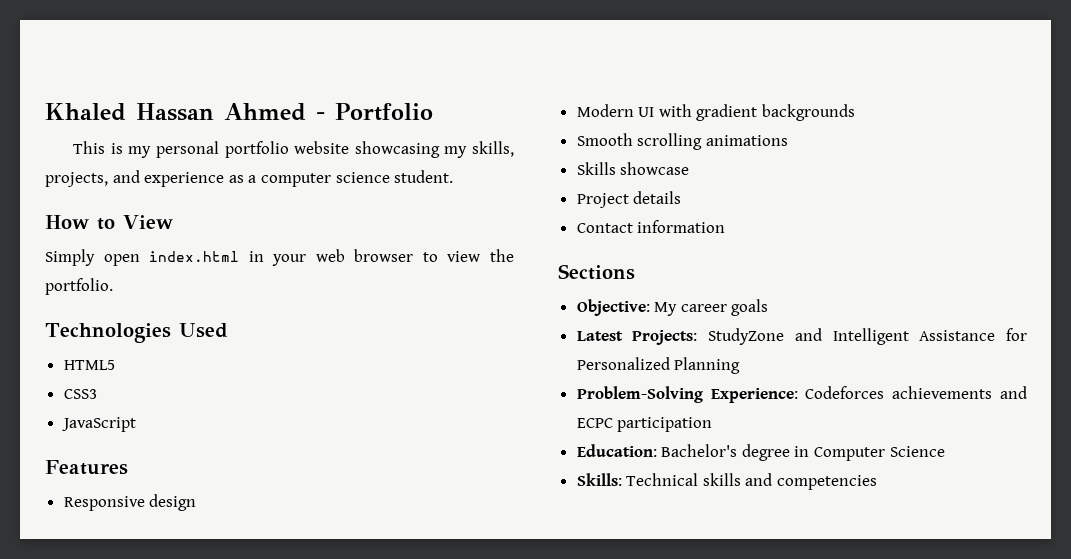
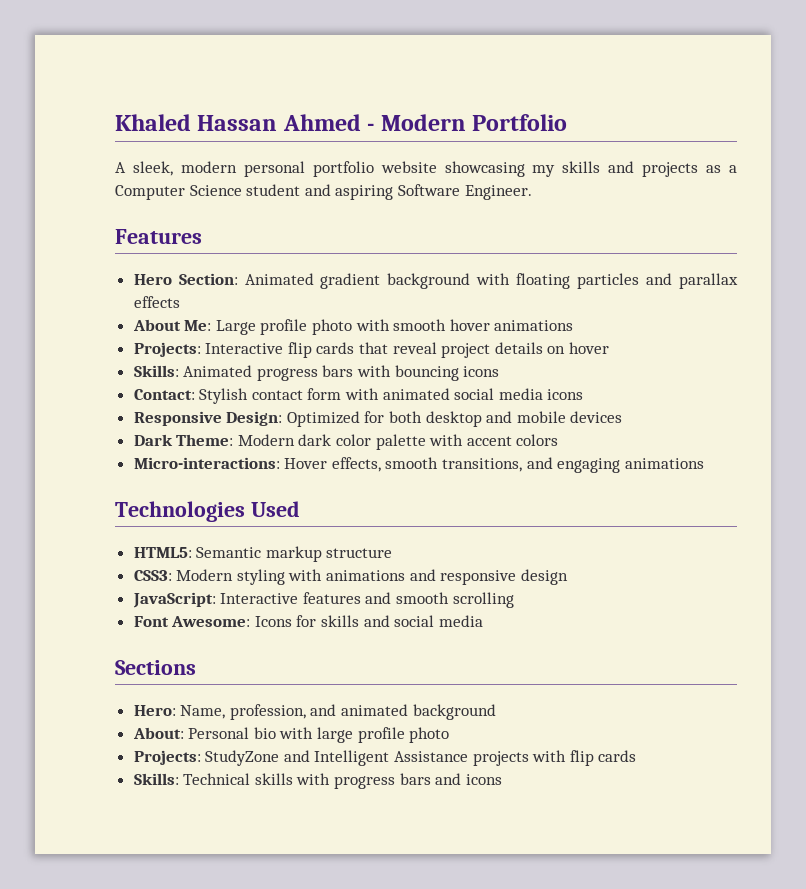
- Khaled Hassan Ahmed - Portfolio
+ Khaled Hassan Ahmed - Modern Portfolio
- This is my personal portfolio website showcasing my skills, projects, and experience as a computer science student.
- How to View
- Simply open index.html in your web browser to view the portfolio.
+ A sleek, modern personal portfolio website showcasing my skills and projects as a Computer Science student and aspiring Software Engineer.
+ Features
+ Hero Section: Animated gradient background with floating particles and parallax effects
+ About Me: Large profile photo with smooth hover animations
+ Projects: Interactive flip cards that reveal project details on hover
+ Skills: Animated progress bars with bouncing icons
+ Contact: Stylish contact form with animated social media icons
+ Responsive Design: Optimized for both desktop and mobile devices
+ Dark Theme: Modern dark color palette with accent colors
+ Micro-interactions: Hover effects, smooth transitions, and engaging animations
  Technologies Used
- HTML5
- CSS3
- JavaScript
- Features
- Responsive design
- Modern UI with gradient backgrounds
- Smooth scrolling animations
- Skills showcase
- Project details
- Contact information
+ HTML5: Semantic markup structure
+ CSS3: Modern styling with animations and responsive design
+ JavaScript: Interactive features and smooth scrolling
+ Font Awesome: Icons for skills and social media
  Sections
- Objective: My career goals
- Latest Projects: StudyZone and Intelligent Assistance for Personalized Planning
- Problem-Solving Experience: Codeforces achievements and ECPC participation
- Education: Bachelor's degree in Computer Science
- Skills: Technical skills and competencies
+ Hero: Name, profession, and animated background
+ About: Personal bio with large profile photo
+ Projects: StudyZone and Intelligent Assistance projects with flip cards
+ Skills: Technical skills with progress bars and icons

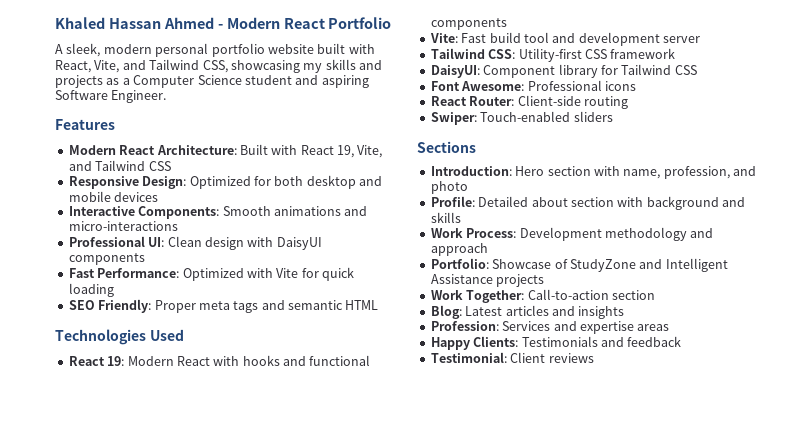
- Khaled Hassan Ahmed - Modern Portfolio
+ Khaled Hassan Ahmed - Modern React Portfolio
- A sleek, modern personal portfolio website showcasing my skills and projects as a Computer Science student and aspiring Software Engineer.
+ A sleek, modern personal portfolio website built with React, Vite, and Tailwind CSS, showcasing my skills and projects as a Computer Science student and aspiring Software Engineer.
- Hero Section: Animated gradient background with floating particles and parallax effects
- About Me: Large profile photo with smooth hover animations
- Projects: Interactive flip cards that reveal project details on hover
- Skills: Animated progress bars with bouncing icons
- Contact: Stylish contact form with animated social media icons
+ Modern React Architecture: Built with React 19, Vite, and Tailwind CSS
- Dark Theme: Modern dark color palette with accent colors
- Micro-interactions: Hover effects, smooth transitions, and engaging animations
+ Interactive Components: Smooth animations and micro-interactions
+ Professional UI: Clean design with DaisyUI components
+ Fast Performance: Optimized with Vite for quick loading
+ SEO Friendly: Proper meta tags and semantic HTML
  Technologies Used
- HTML5: Semantic markup structure
- CSS3: Modern styling with animations and responsive design
- JavaScript: Interactive features and smooth scrolling
- Font Awesome: Icons for skills and social media
+ React 19: Modern React with hooks and functional components
+ Vite: Fast build tool and development server
+ Tailwind CSS: Utility-first CSS framework
+ DaisyUI: Component library for Tailwind CSS
+ Font Awesome: Professional icons
+ React Router: Client-side routing
+ Swiper: Touch-enabled sliders
  Sections
- Hero: Name, profession, and animated background
- About: Personal bio with large profile photo
- Projects: StudyZone and Intelligent Assistance projects with flip cards
- Skills: Technical skills with progress bars and icons
+ Introduction: Hero section with name, profession, and photo
+ Profile: Detailed about section with background and skills
+ Work Process: Development methodology and approach
+ Portfolio: Showcase of StudyZone and Intelligent Assistance projects
+ Work Together: Call-to-action section
+ Blog: Latest articles and insights
+ Profession: Services and expertise areas
+ Happy Clients: Testimonials and feedback
+ Testimonial: Client reviews

